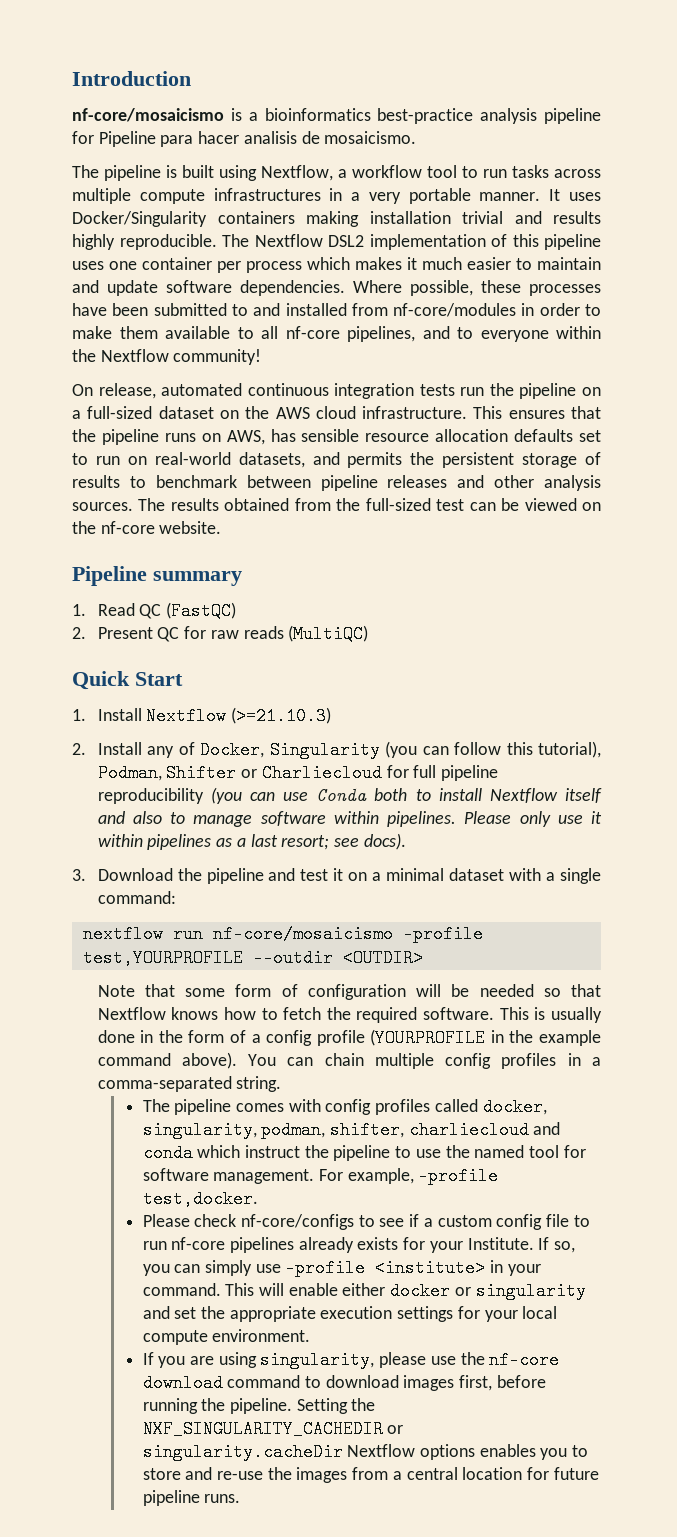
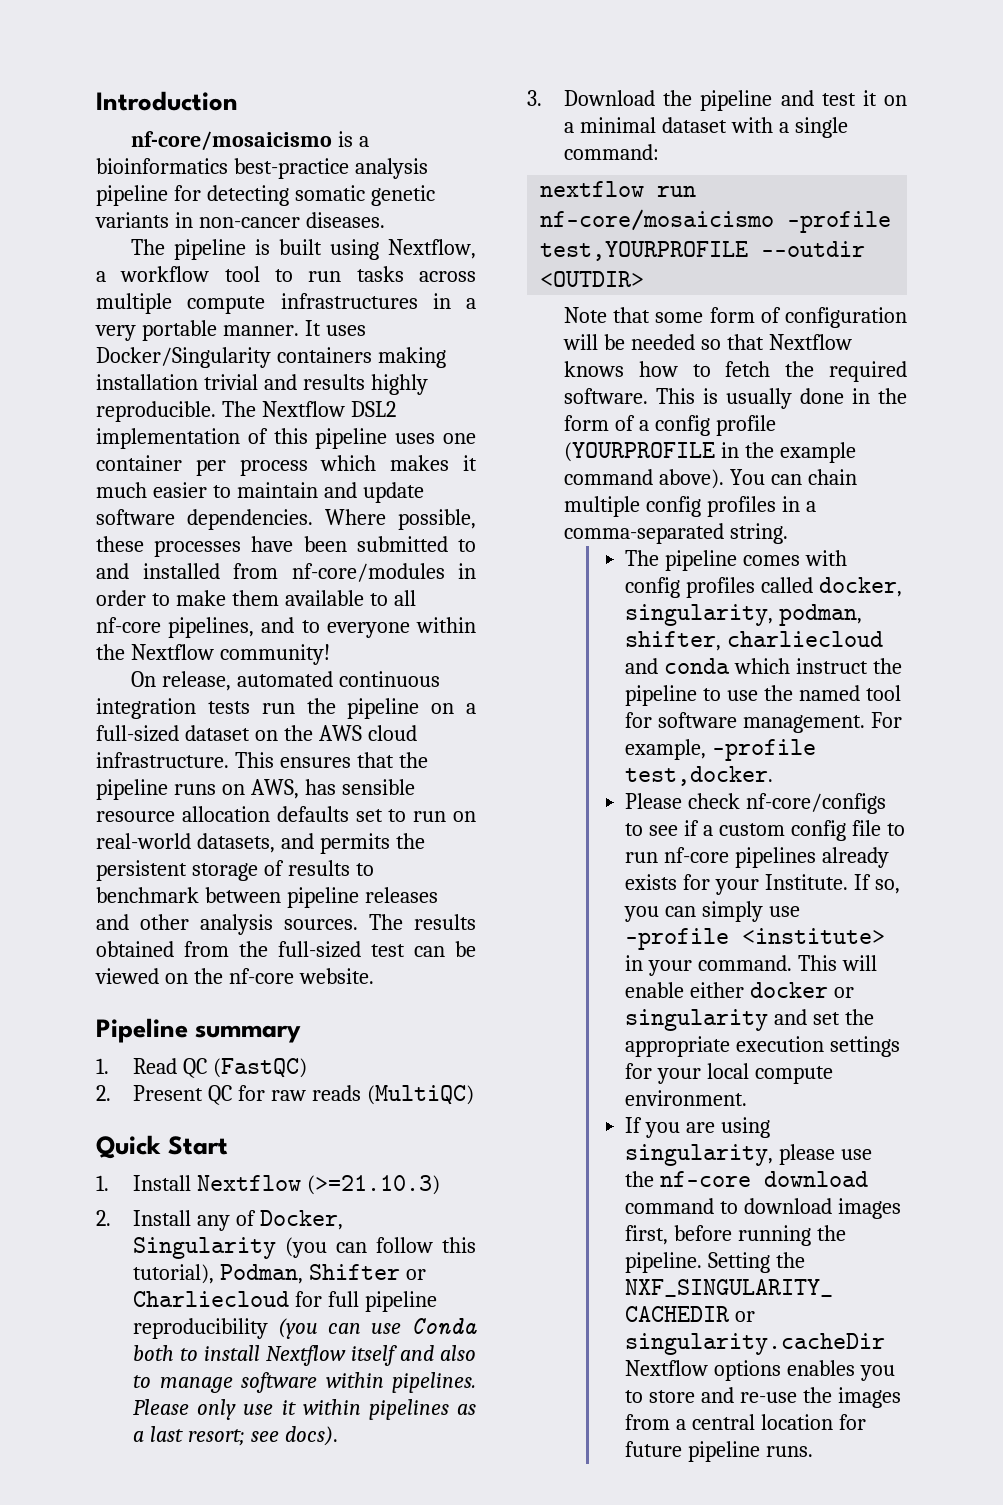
- nf-core/mosaicismo is a bioinformatics best-practice analysis pipeline for Pipeline para hacer analisis de mosaicismo.
+ nf-core/mosaicismo is a bioinformatics best-practice analysis pipeline for detecting somatic genetic variants in non-cancer diseases.

